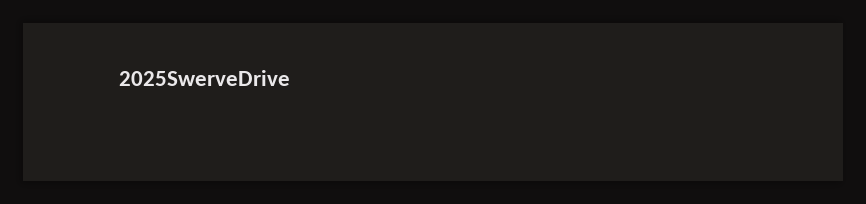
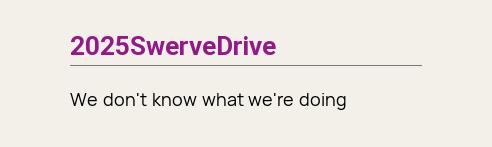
+ We don't know what we're doing

